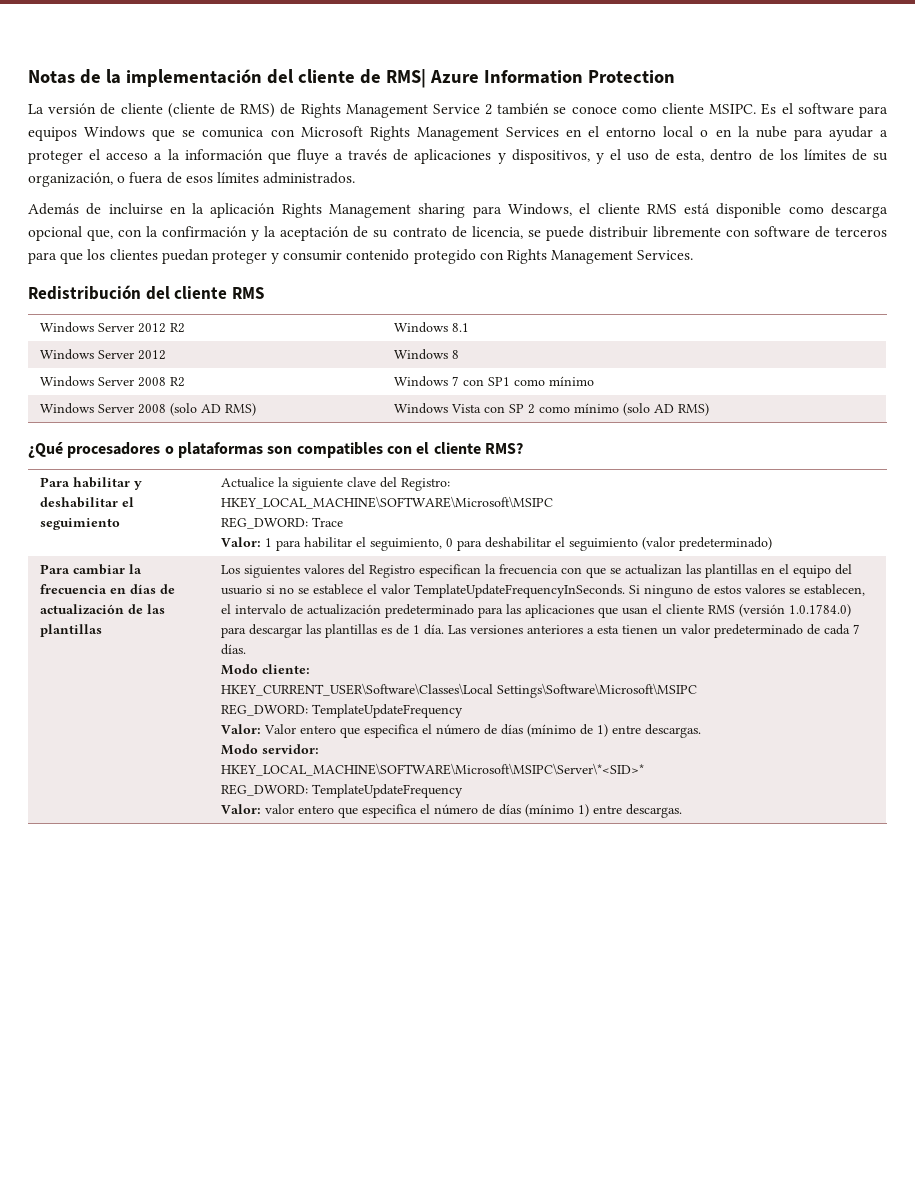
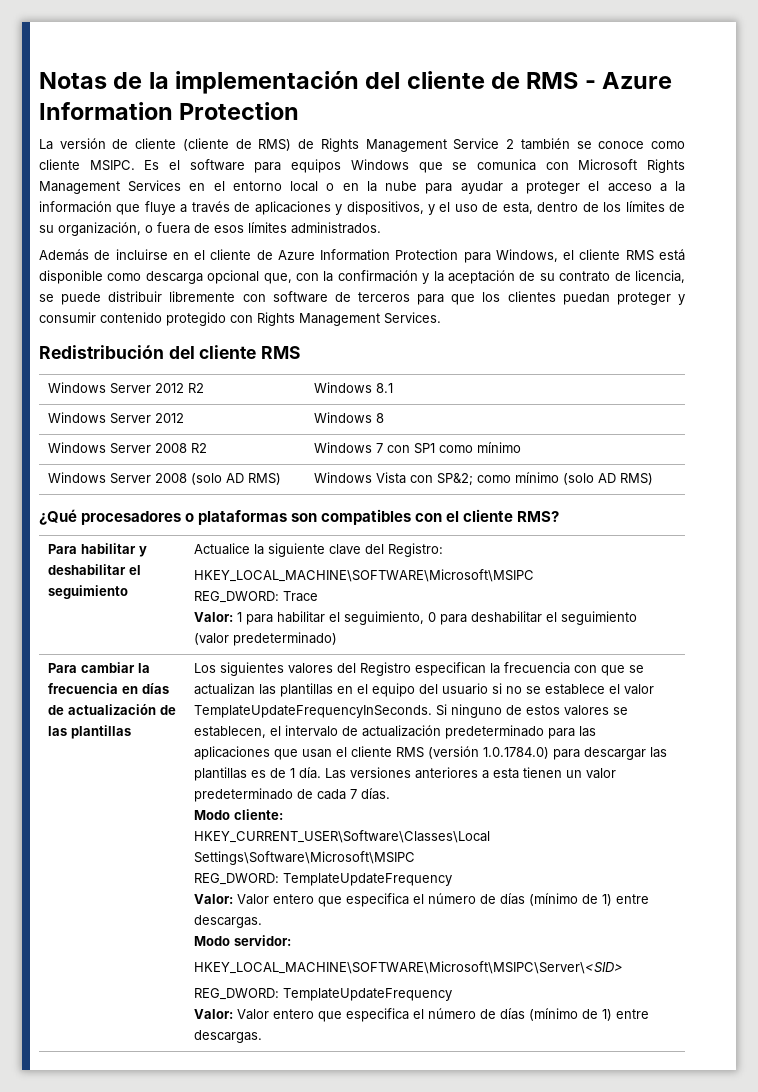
- Notas de la implementación del cliente de RMS| Azure Information Protection
+ Notas de la implementación del cliente de RMS - Azure Information Protection
- Además de incluirse en la aplicación Rights Management sharing para Windows, el cliente RMS está disponible como descarga opcional que, con la confirmación y la aceptación de su contrato de licencia, se puede distribuir libremente con software de terceros para que los clientes puedan proteger y consumir contenido protegido con Rights Management Services.
+ Además de incluirse en el cliente de Azure Information Protection para Windows, el cliente RMS está disponible como descarga opcional que, con la confirmación y la aceptación de su contrato de licencia, se puede distribuir libremente con software de terceros para que los clientes puedan proteger y consumir contenido protegido con Rights Management Services.
- Windows Server 2008 (solo AD RMS) | Windows Vista con SP 2 como mínimo (solo AD RMS)
+ Windows Server 2008 (solo AD RMS) | Windows Vista con SP&2; como mínimo (solo AD RMS)
- HKEY_LOCAL_MACHINE\SOFTWARE\Microsoft\MSIPC\Server\*<SID>*
+ HKEY_LOCAL_MACHINE\SOFTWARE\Microsoft\MSIPC\Server\<SID>
  REG_DWORD: TemplateUpdateFrequency
- Valor: valor entero que especifica el número de días (mínimo 1) entre descargas.
+ Valor: Valor entero que especifica el número de días (mínimo de 1) entre descargas.

